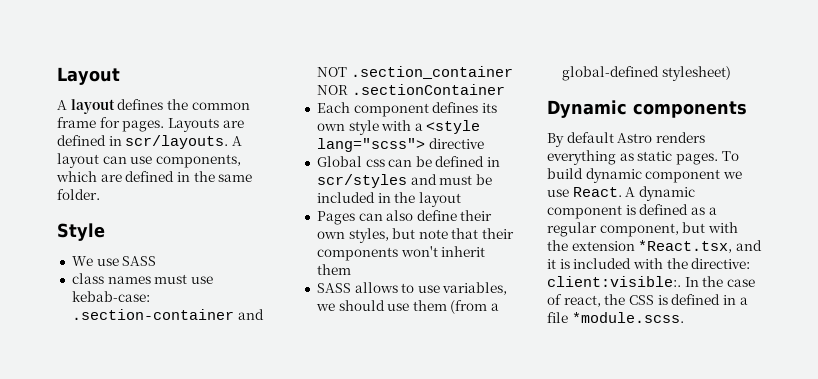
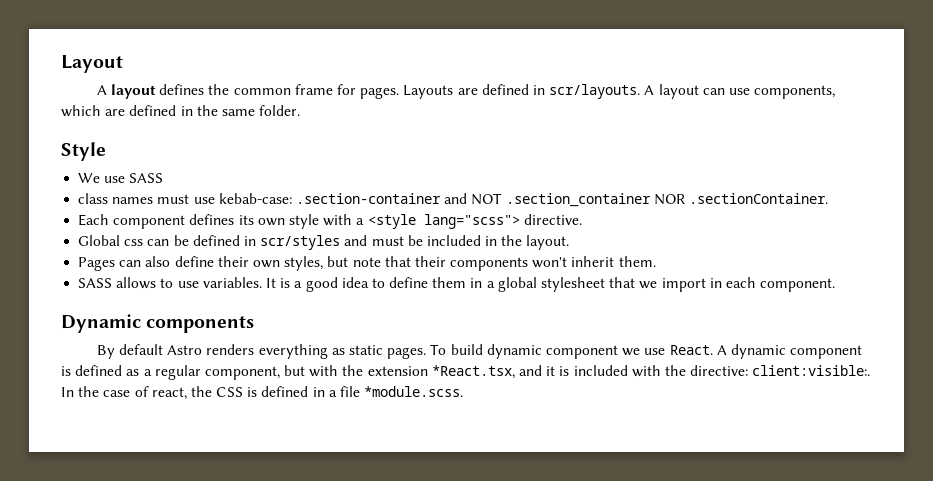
- class names must use kebab-case: .section-container and NOT .section_container NOR .sectionContainer
+ class names must use kebab-case: .section-container and NOT .section_container NOR .sectionContainer.
- Each component defines its own style with a <style lang="scss"> directive
+ Each component defines its own style with a <style lang="scss"> directive.
- Global css can be defined in scr/styles and must be included in the layout
+ Global css can be defined in scr/styles and must be included in the layout.
- Pages can also define their own styles, but note that their components won't inherit them
+ Pages can also define their own styles, but note that their components won't inherit them.
- SASS allows to use variables, we should use them (from a global-defined stylesheet)
+ SASS allows to use variables. It is a good idea to define them in a global stylesheet that we import in each component.

